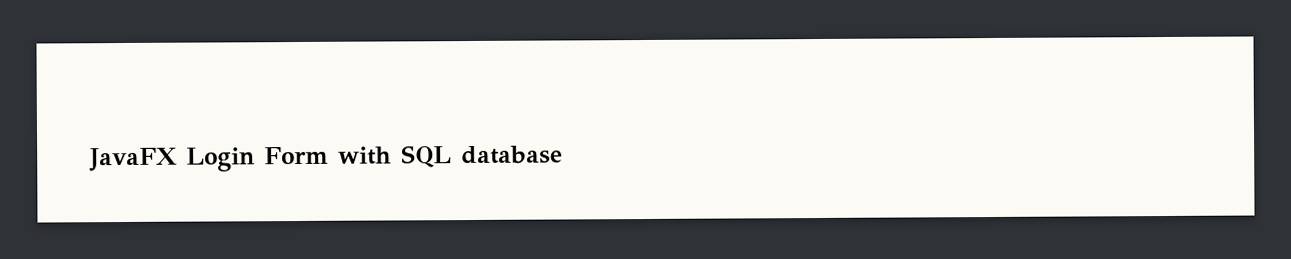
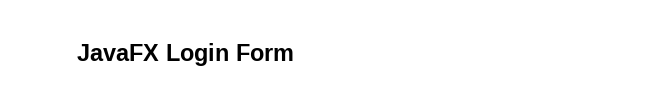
- JavaFX Login Form with SQL database
+ JavaFX Login Form

